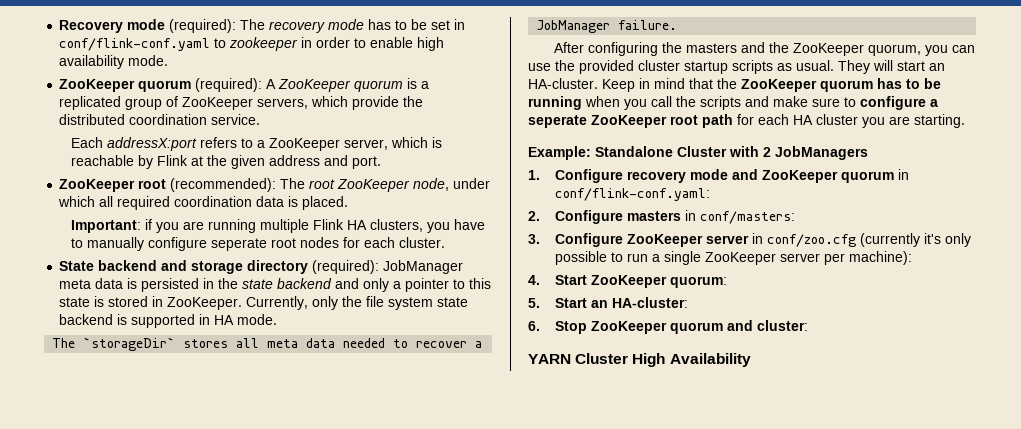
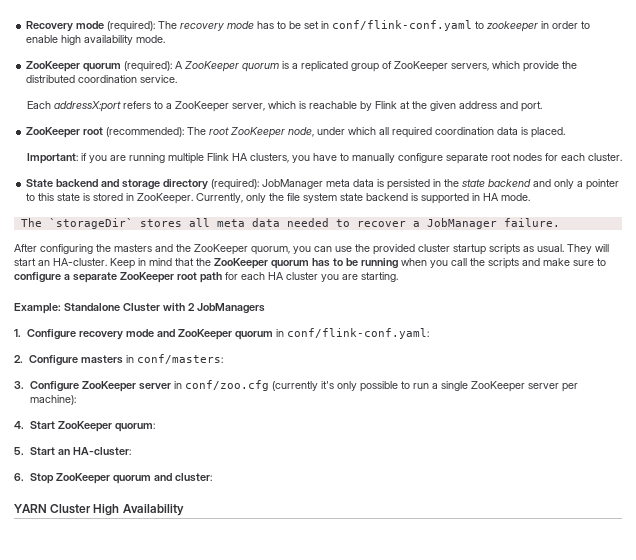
- Important: if you are running multiple Flink HA clusters, you have to manually configure seperate root nodes for each cluster.
+ Important: if you are running multiple Flink HA clusters, you have to manually configure separate root nodes for each cluster.
- Keep in mind that the ZooKeeper quorum has to be running when you call the scripts and make sure to configure a seperate ZooKeeper root path for each HA cluster you are starting.
+ Keep in mind that the ZooKeeper quorum has to be running when you call the scripts and make sure to configure a separate ZooKeeper root path for each HA cluster you are starting.

